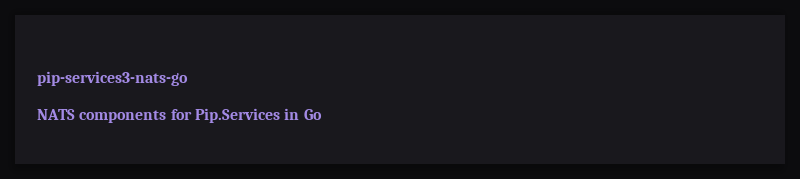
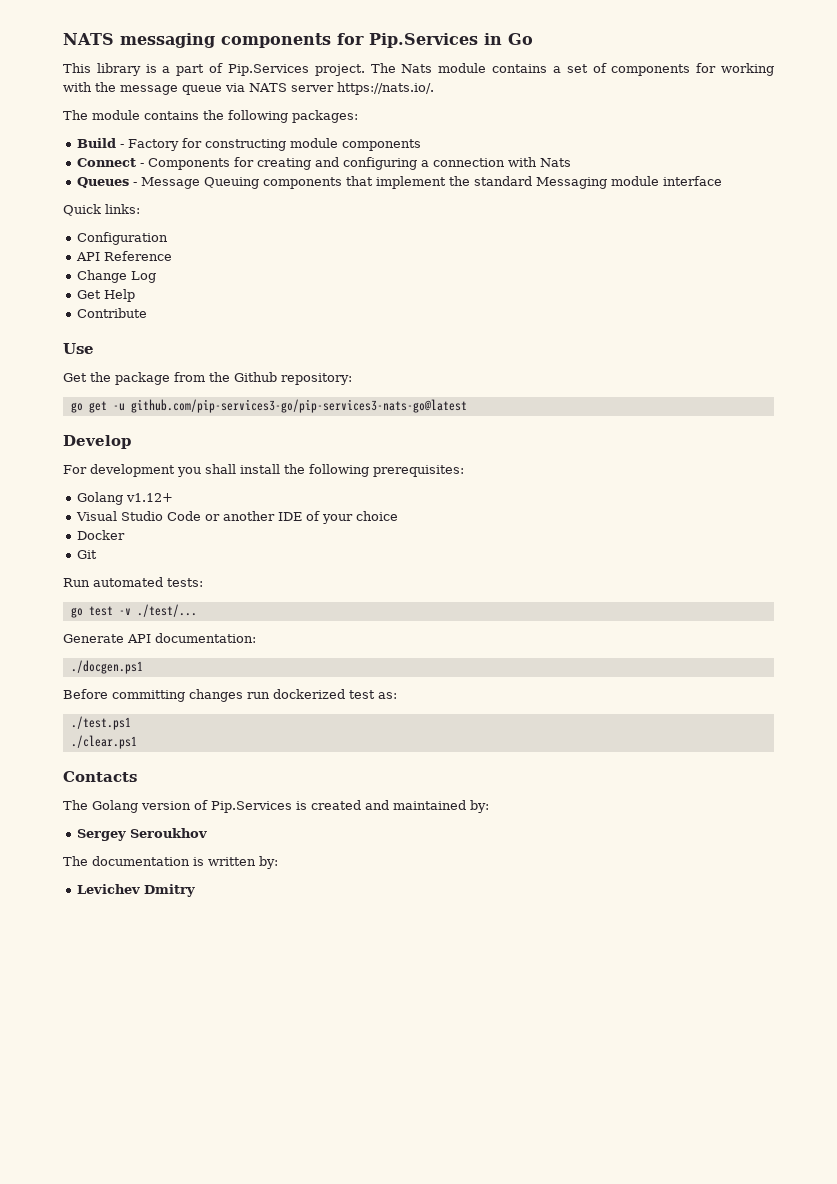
- pip-services3-nats-go
- NATS components for Pip.Services in Go
+ NATS messaging components for Pip.Services in Go
+ This library is a part of Pip.Services project. The Nats module contains a set of components for working with the message queue via NATS server https://nats.io/.
+ The module contains the following packages:
+ Build - Factory for constructing module components
+ Connect - Components for creating and configuring a connection with Nats
+ Queues - Message Queuing components that implement the standard Messaging module interface
+ Quick links:
+ Configuration
+ API Reference
+ Change Log
+ Get Help
+ Contribute
+ Use
+ Get the package from the Github repository:
+ go get -u github.com/pip-services3-go/pip-services3-nats-go@latest
+ Develop
+ For development you shall install the following prerequisites:
+ Golang v1.12+
+ Visual Studio Code or another IDE of your choice
+ Docker
+ Git
+ Run automated tests:
+ go test -v ./test/...
+ Generate API documentation:
+ ./docgen.ps1
+ Before committing changes run dockerized test as:
+ ./test.ps1
+ ./clear.ps1
+ Contacts
+ The Golang version of Pip.Services is created and maintained by:
+ Sergey Seroukhov
+ The documentation is written by:
+ Levichev Dmitry

